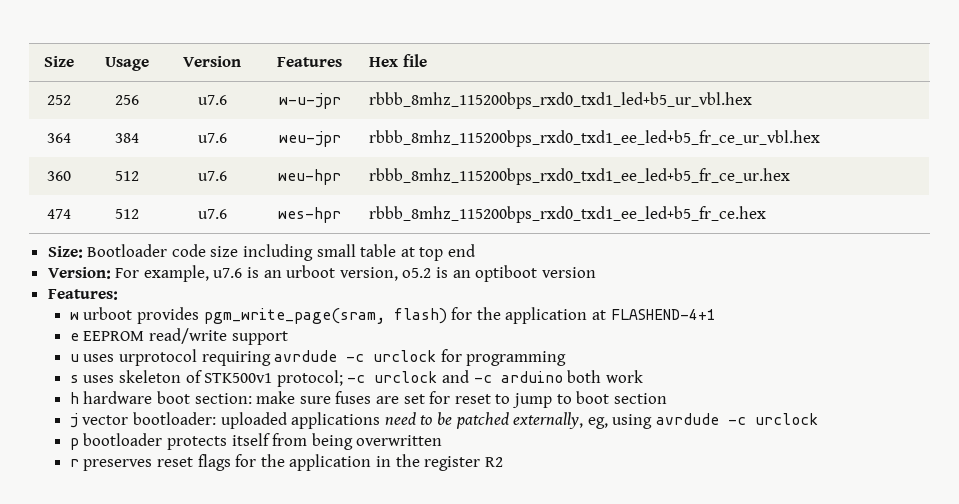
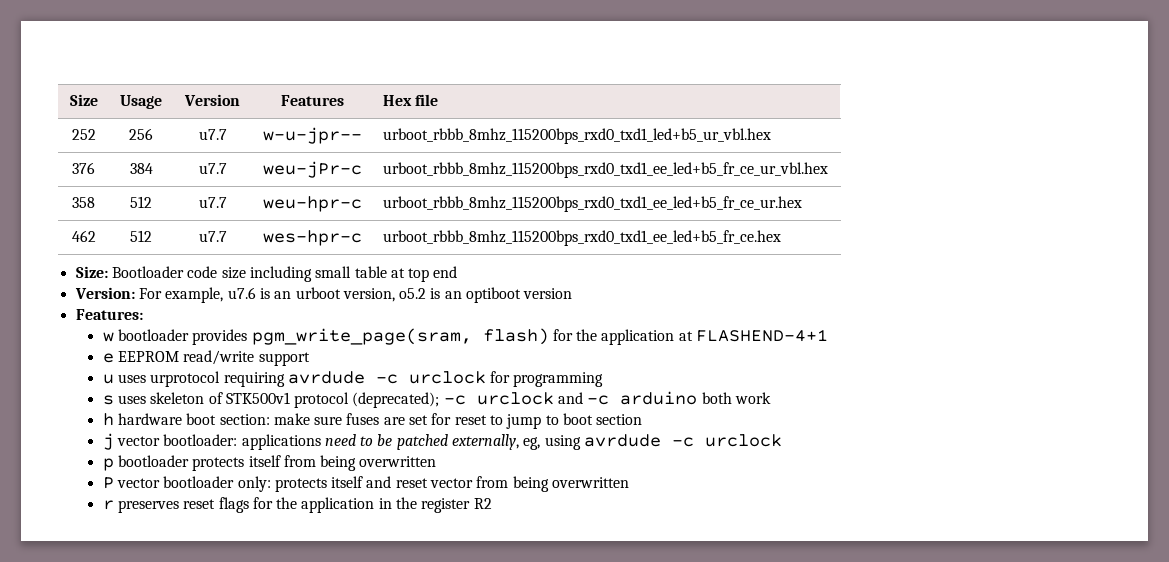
- 252 | 256 | u7.6 | w-u-jpr | rbbb_8mhz_115200bps_rxd0_txd1_led+b5_ur_vbl.hex
- 364 | 384 | u7.6 | weu-jpr | rbbb_8mhz_115200bps_rxd0_txd1_ee_led+b5_fr_ce_ur_vbl.hex
- 360 | 512 | u7.6 | weu-hpr | rbbb_8mhz_115200bps_rxd0_txd1_ee_led+b5_fr_ce_ur.hex
- 474 | 512 | u7.6 | wes-hpr | rbbb_8mhz_115200bps_rxd0_txd1_ee_led+b5_fr_ce.hex
+ 252 | 256 | u7.7 | w-u-jpr-- | urboot_rbbb_8mhz_115200bps_rxd0_txd1_led+b5_ur_vbl.hex
+ 376 | 384 | u7.7 | weu-jPr-c | urboot_rbbb_8mhz_115200bps_rxd0_txd1_ee_led+b5_fr_ce_ur_vbl.hex
+ 358 | 512 | u7.7 | weu-hpr-c | urboot_rbbb_8mhz_115200bps_rxd0_txd1_ee_led+b5_fr_ce_ur.hex
+ 462 | 512 | u7.7 | wes-hpr-c | urboot_rbbb_8mhz_115200bps_rxd0_txd1_ee_led+b5_fr_ce.hex
- w urboot provides pgm_write_page(sram, flash) for the application at FLASHEND-4+1
+ w bootloader provides pgm_write_page(sram, flash) for the application at FLASHEND-4+1
- s uses skeleton of STK500v1 protocol; -c urclock and -c arduino both work
+ s uses skeleton of STK500v1 protocol (deprecated); -c urclock and -c arduino both work
- j vector bootloader: uploaded applications need to be patched externally, eg, using avrdude -c urclock
+ j vector bootloader: applications need to be patched externally, eg, using avrdude -c urclock
+ P vector bootloader only: protects itself and reset vector from being overwritten

